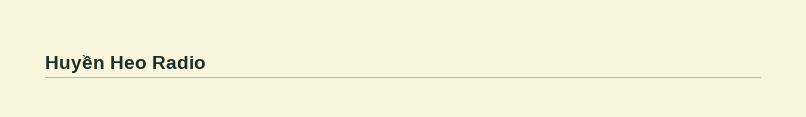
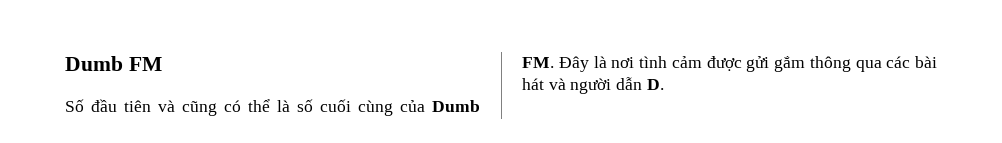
- Huyền Heo Radio
+ Dumb FM
+ Số đầu tiên và cũng có thể là số cuối cùng của Dumb FM. Đây là nơi tình cảm được gửi gắm thông qua các bài hát và người dẫn D.

